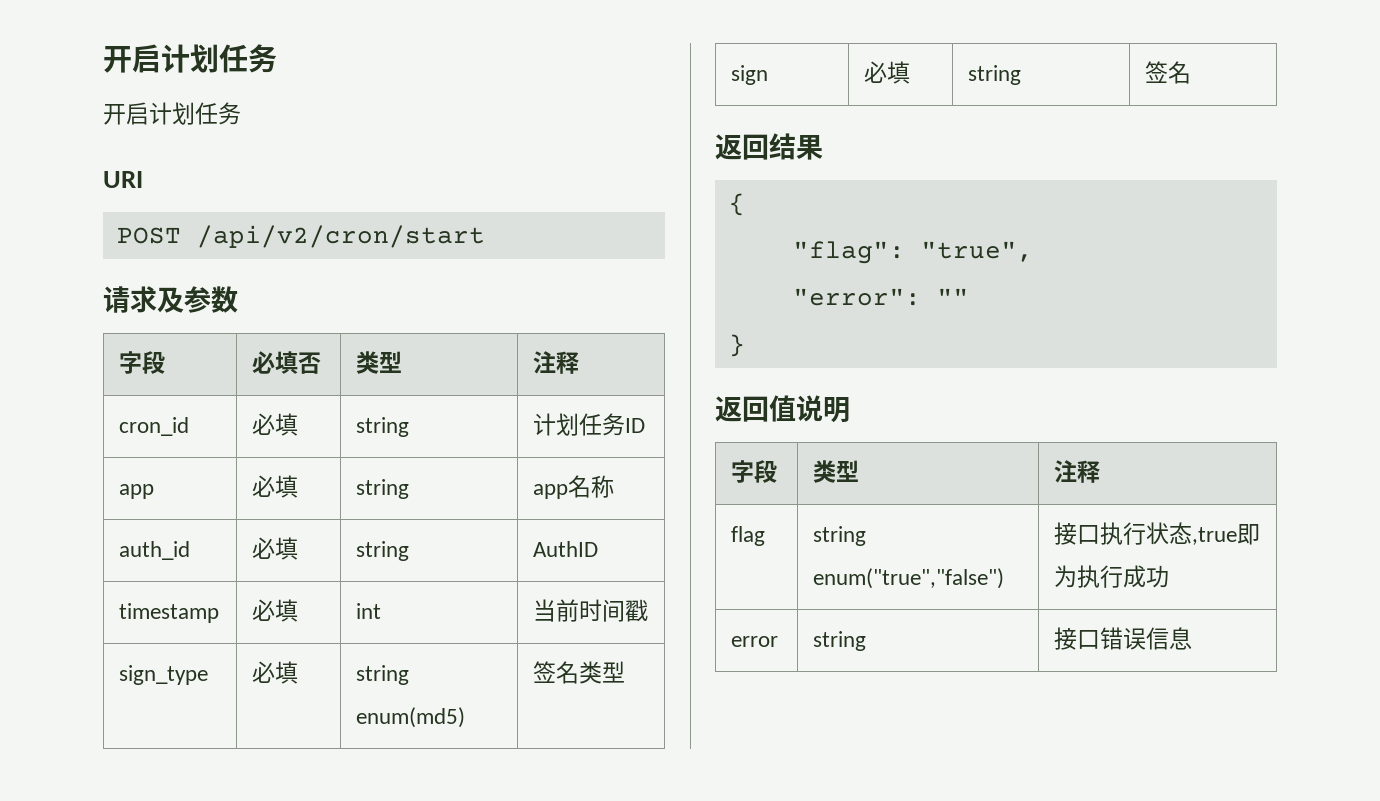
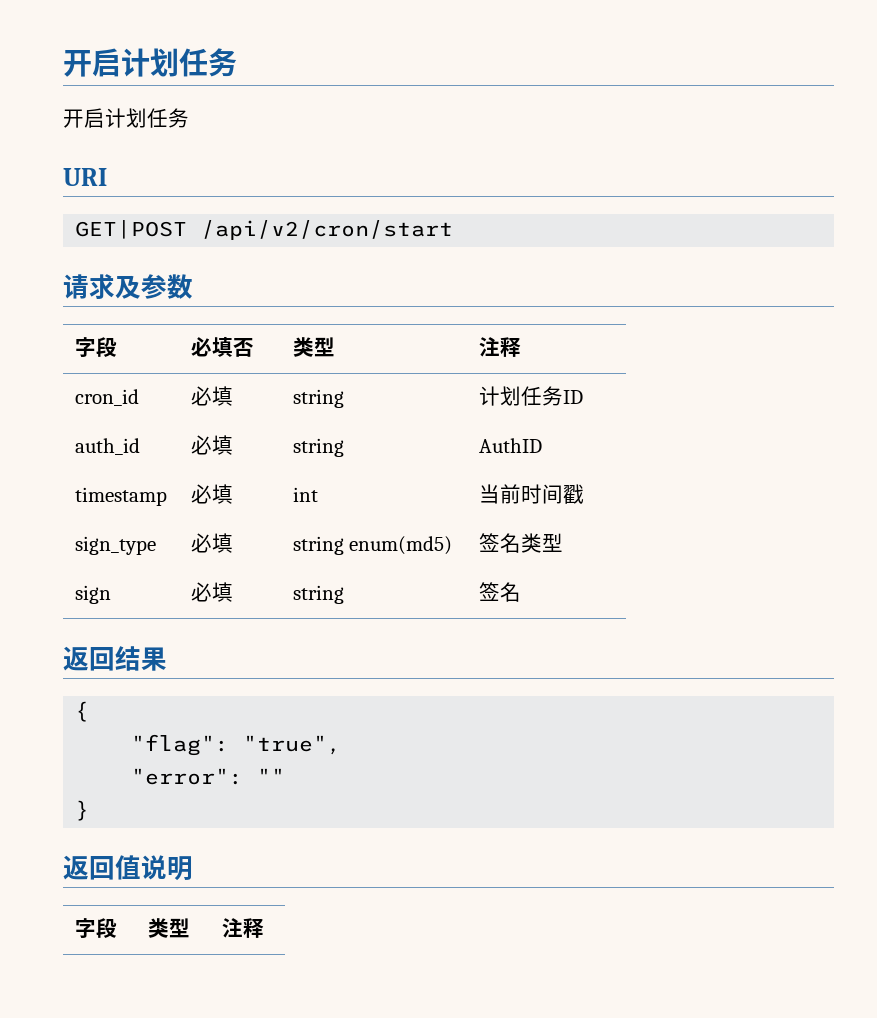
- POST /api/v2/cron/start
+ GET|POST /api/v2/cron/start
- app | 必填 | string | app名称
- flag | string enum("true","false") | 接口执行状态,true即为执行成功
- error | string | 接口错误信息

